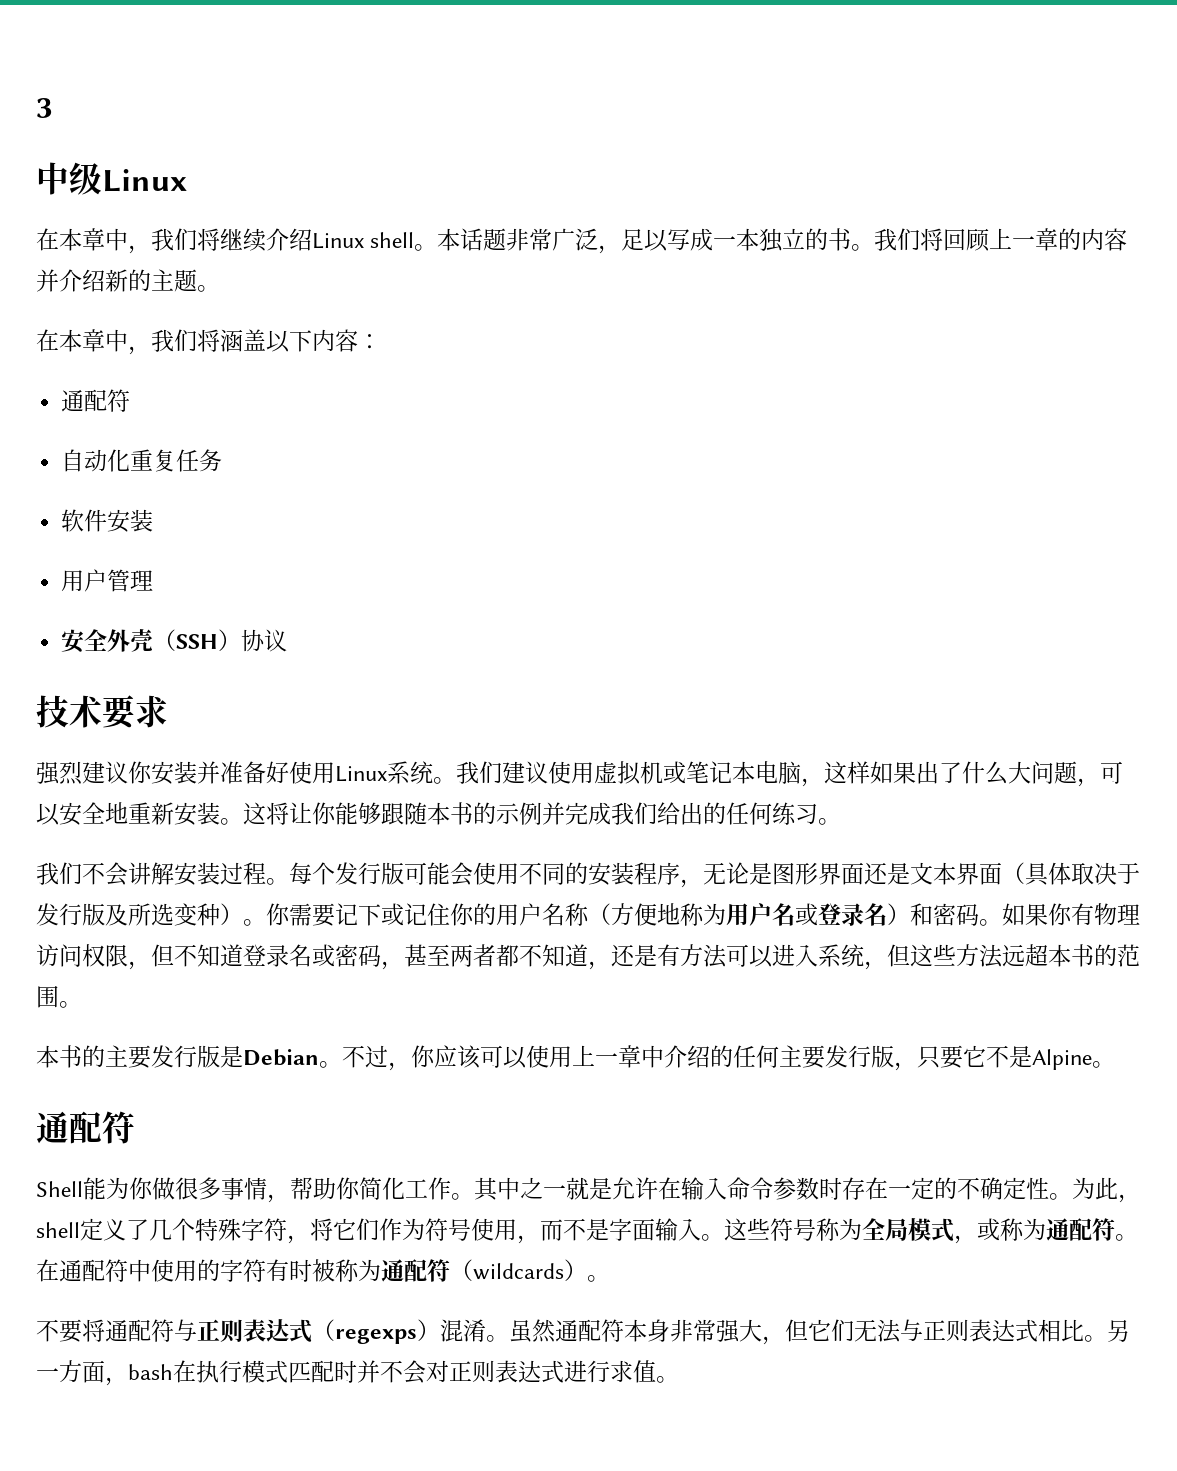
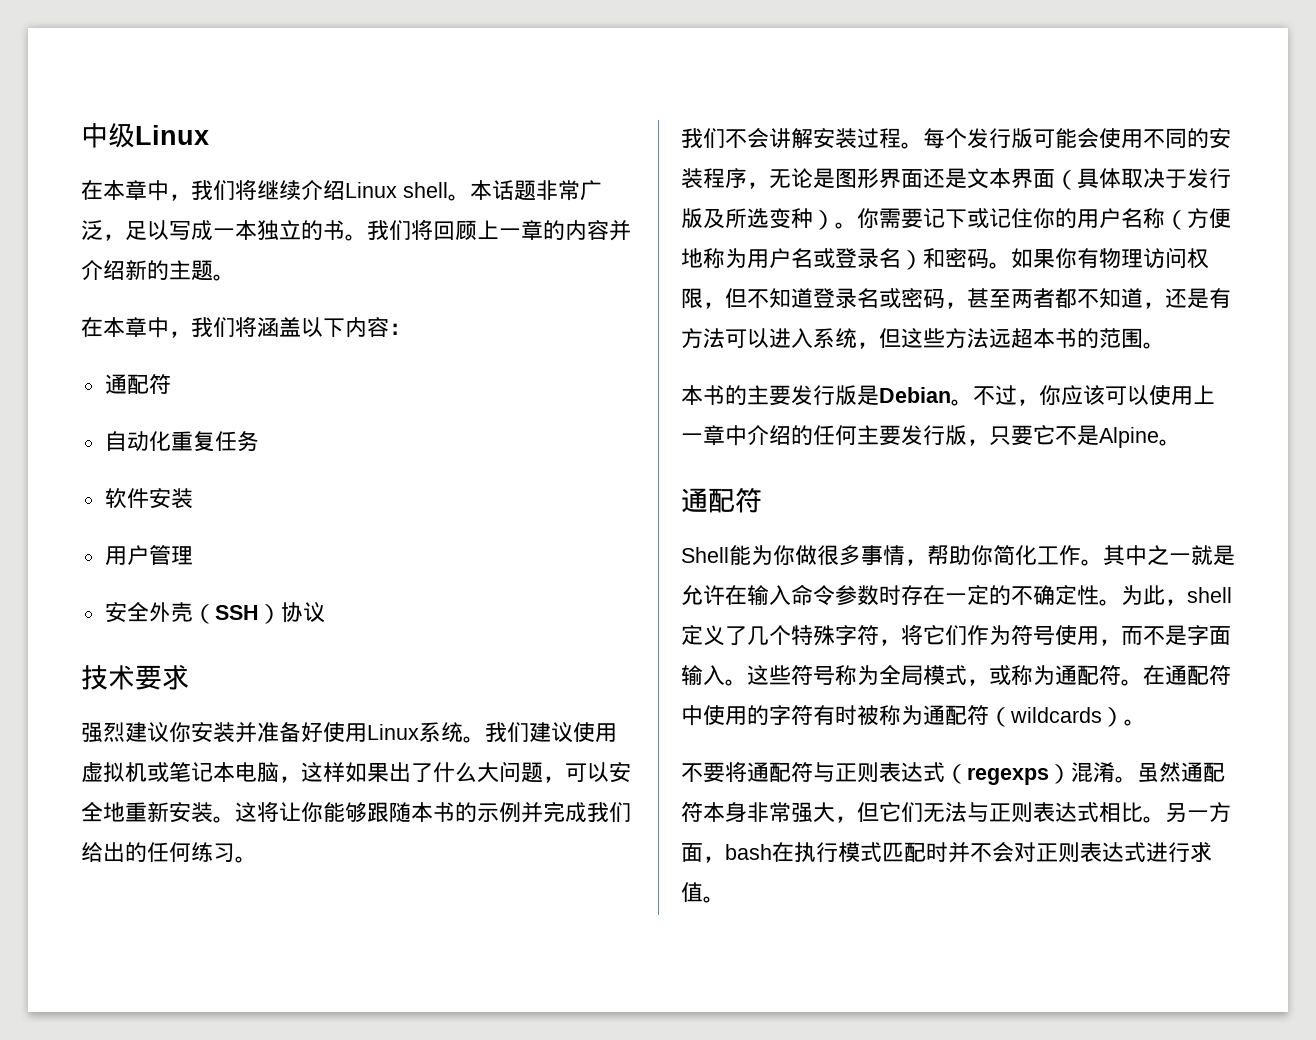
- 3

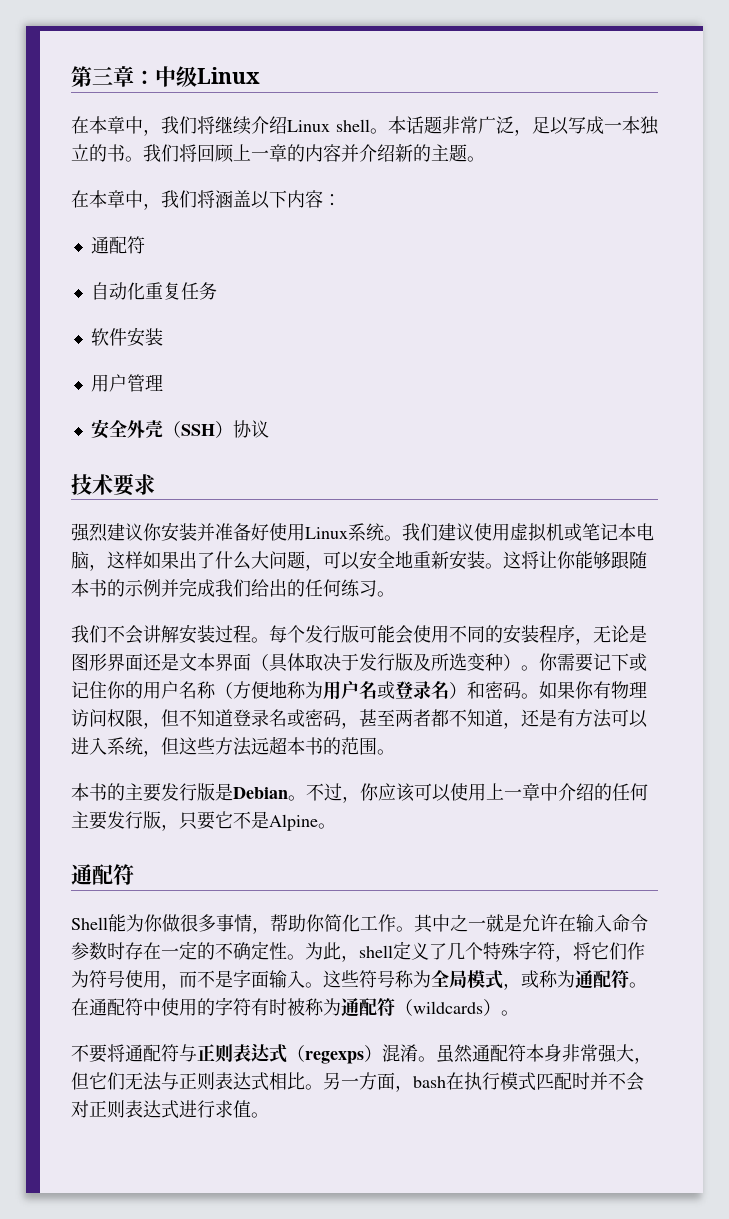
- 中级Linux
+ 第三章：中级Linux

